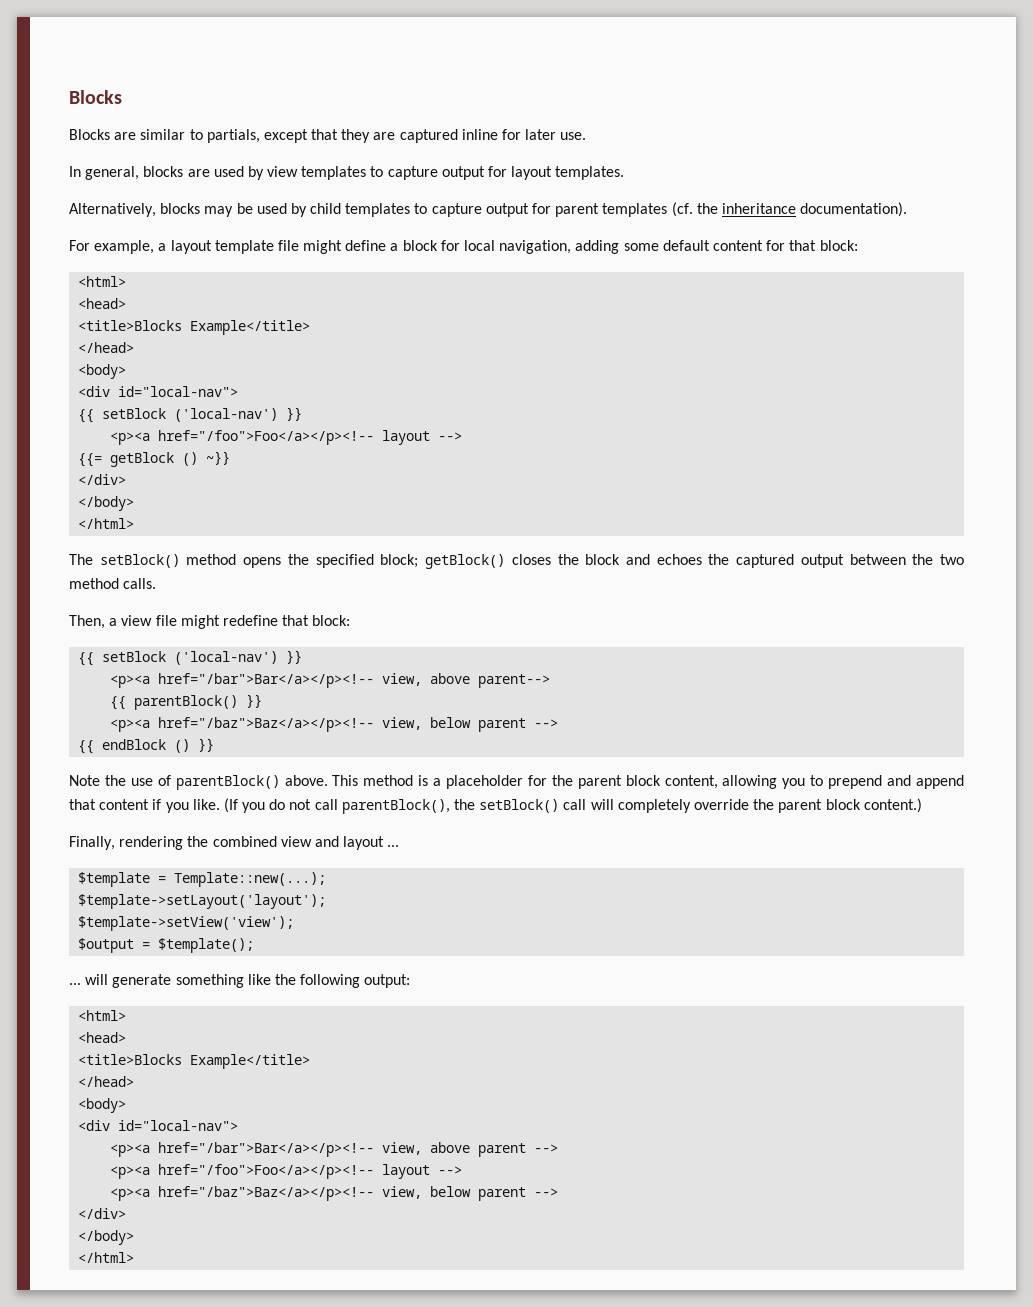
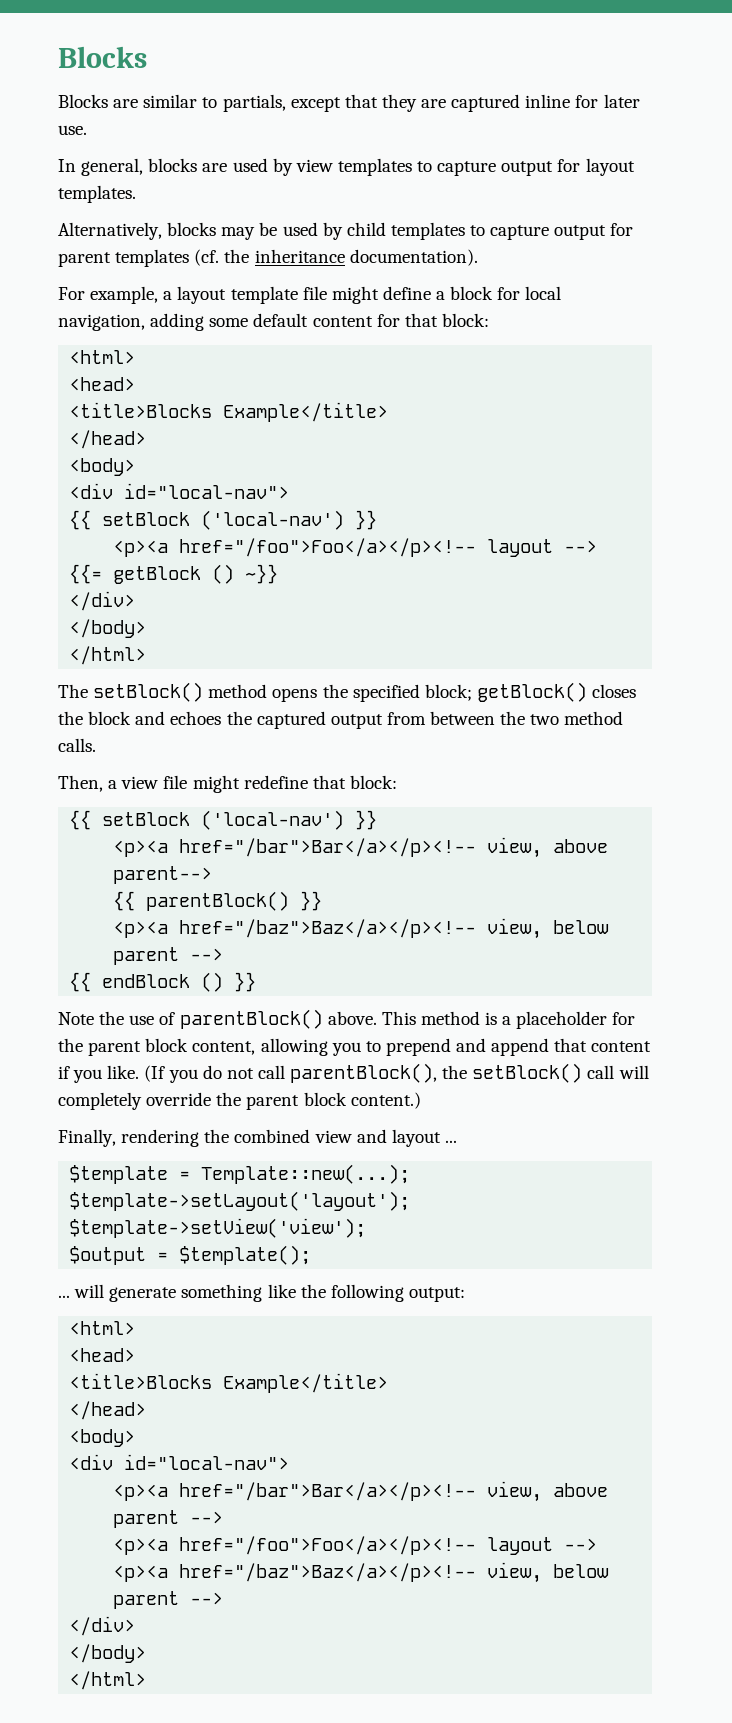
- The setBlock() method opens the specified block; getBlock() closes the block and echoes the captured output between the two method calls.
+ The setBlock() method opens the specified block; getBlock() closes the block and echoes the captured output from between the two method calls.

